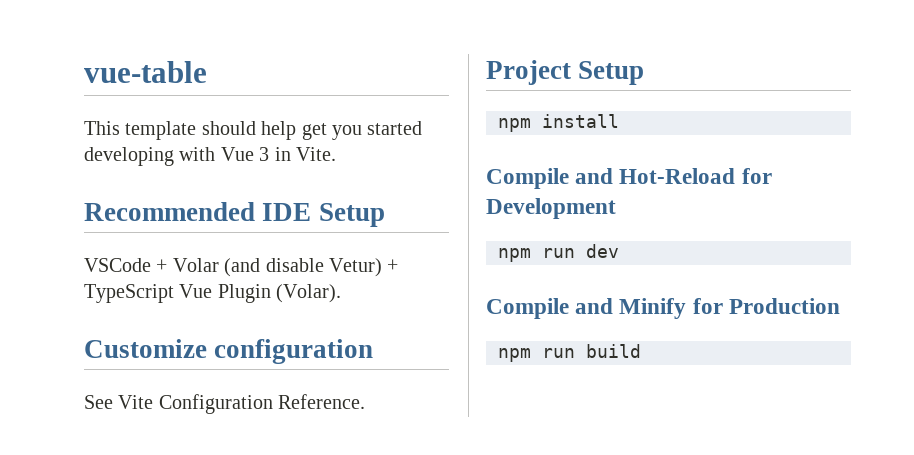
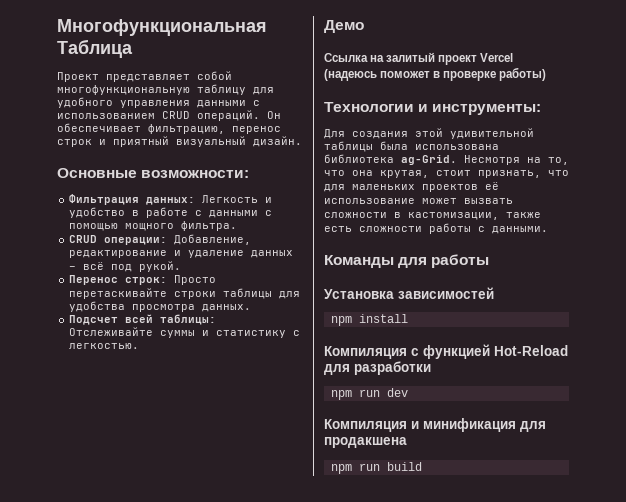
- vue-table
- This template should help get you started developing with Vue 3 in Vite.
- Recommended IDE Setup
- VSCode + Volar (and disable Vetur) + TypeScript Vue Plugin (Volar).
- Customize configuration
- See Vite Configuration Reference.
- Project Setup
+ Многофункциональная Таблица
+ Проект представляет собой многофункциональную таблицу для удобного управления данными с использованием CRUD операций. Он обеспечивает фильтрацию, перенос строк и приятный визуальный дизайн.
+ Основные возможности:
+ Фильтрация данных: Легкость и удобство в работе с данными с помощью мощного фильтра.
+ CRUD операции: Добавление, редактирование и удаление данных – всё под рукой.
+ Перенос строк: Просто перетаскивайте строки таблицы для удобства просмотра данных.
+ Подсчет всей таблицы: Отслеживайте суммы и статистику с легкостью.
+ Демо
+ Ссылка на залитый проект Vercel (надеюсь поможет в проверке работы)
+ Технологии и инструменты:
+ Для создания этой удивительной таблицы была использована библиотека ag-Grid. Несмотря на то, что она крутая, стоит признать, что для маленьких проектов её использование может вызвать сложности в кастомизации, также есть сложности работы с данными.
+ Команды для работы
+ Установка зависимостей
  npm install
- Compile and Hot-Reload for Development
+ Компиляция с функцией Hot-Reload для разработки
  npm run dev
- Compile and Minify for Production
+ Компиляция и минификация для продакшена

